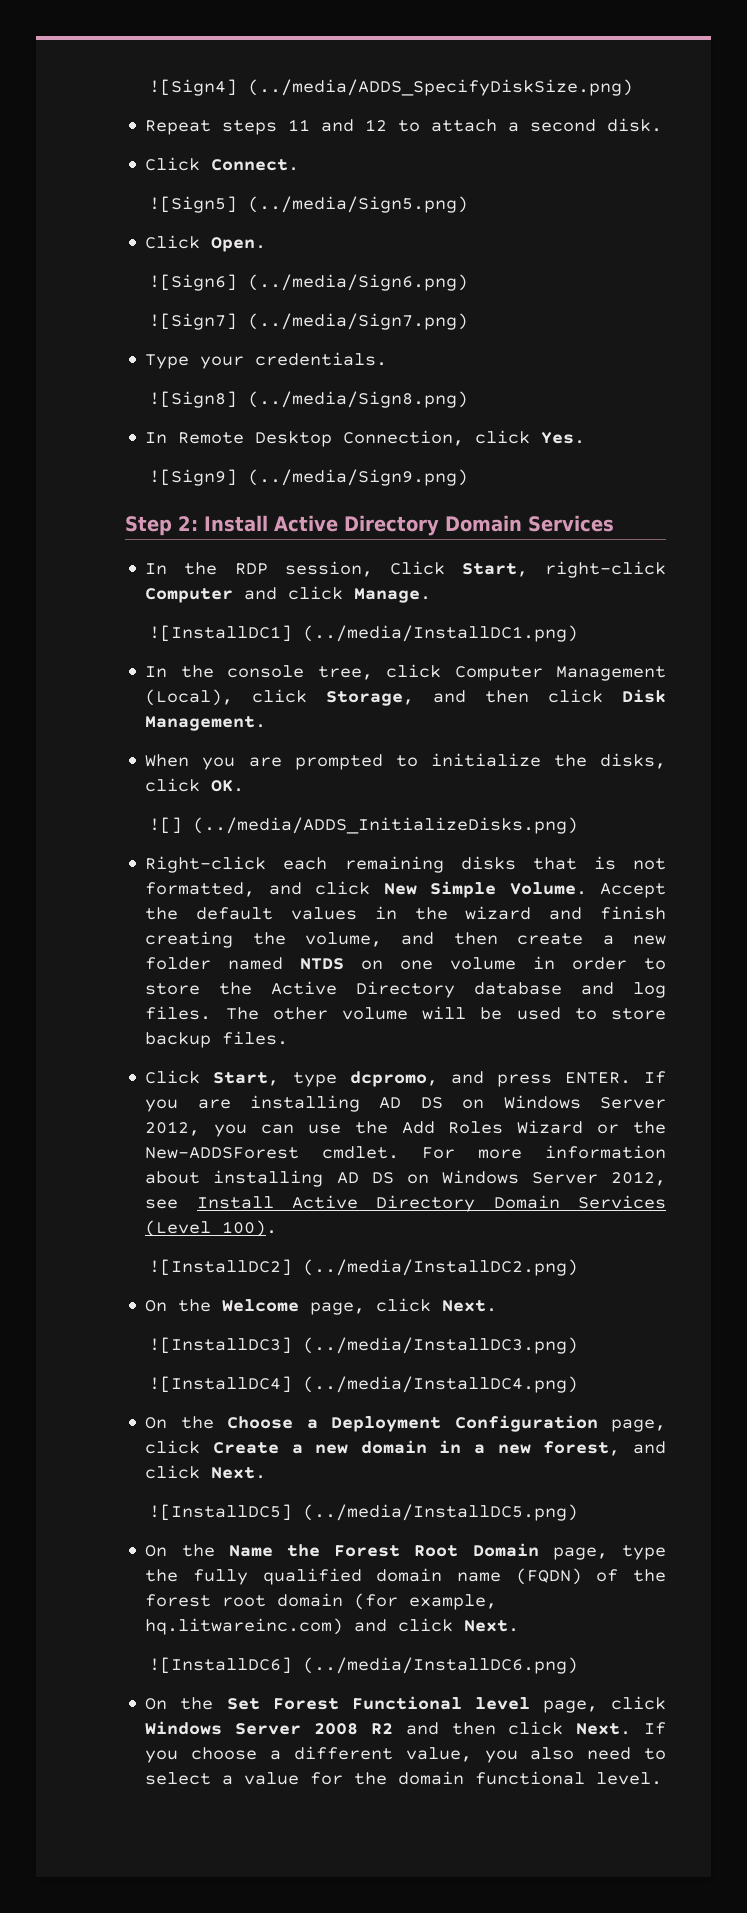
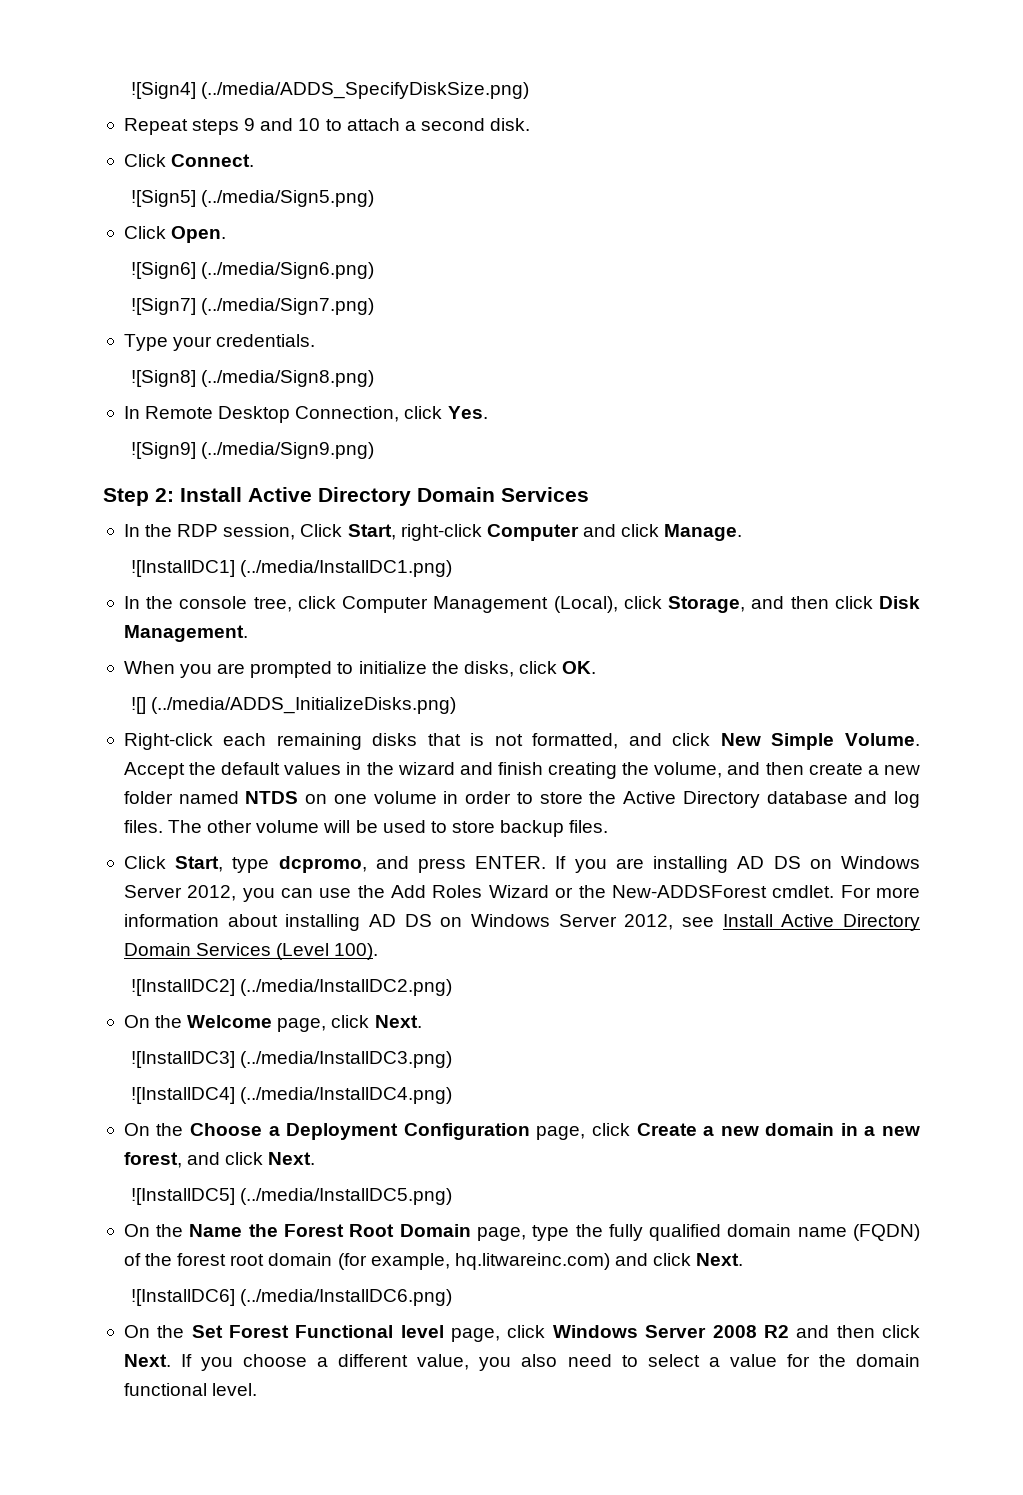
- Repeat steps 11 and 12 to attach a second disk.
+ Repeat steps 9 and 10 to attach a second disk.

